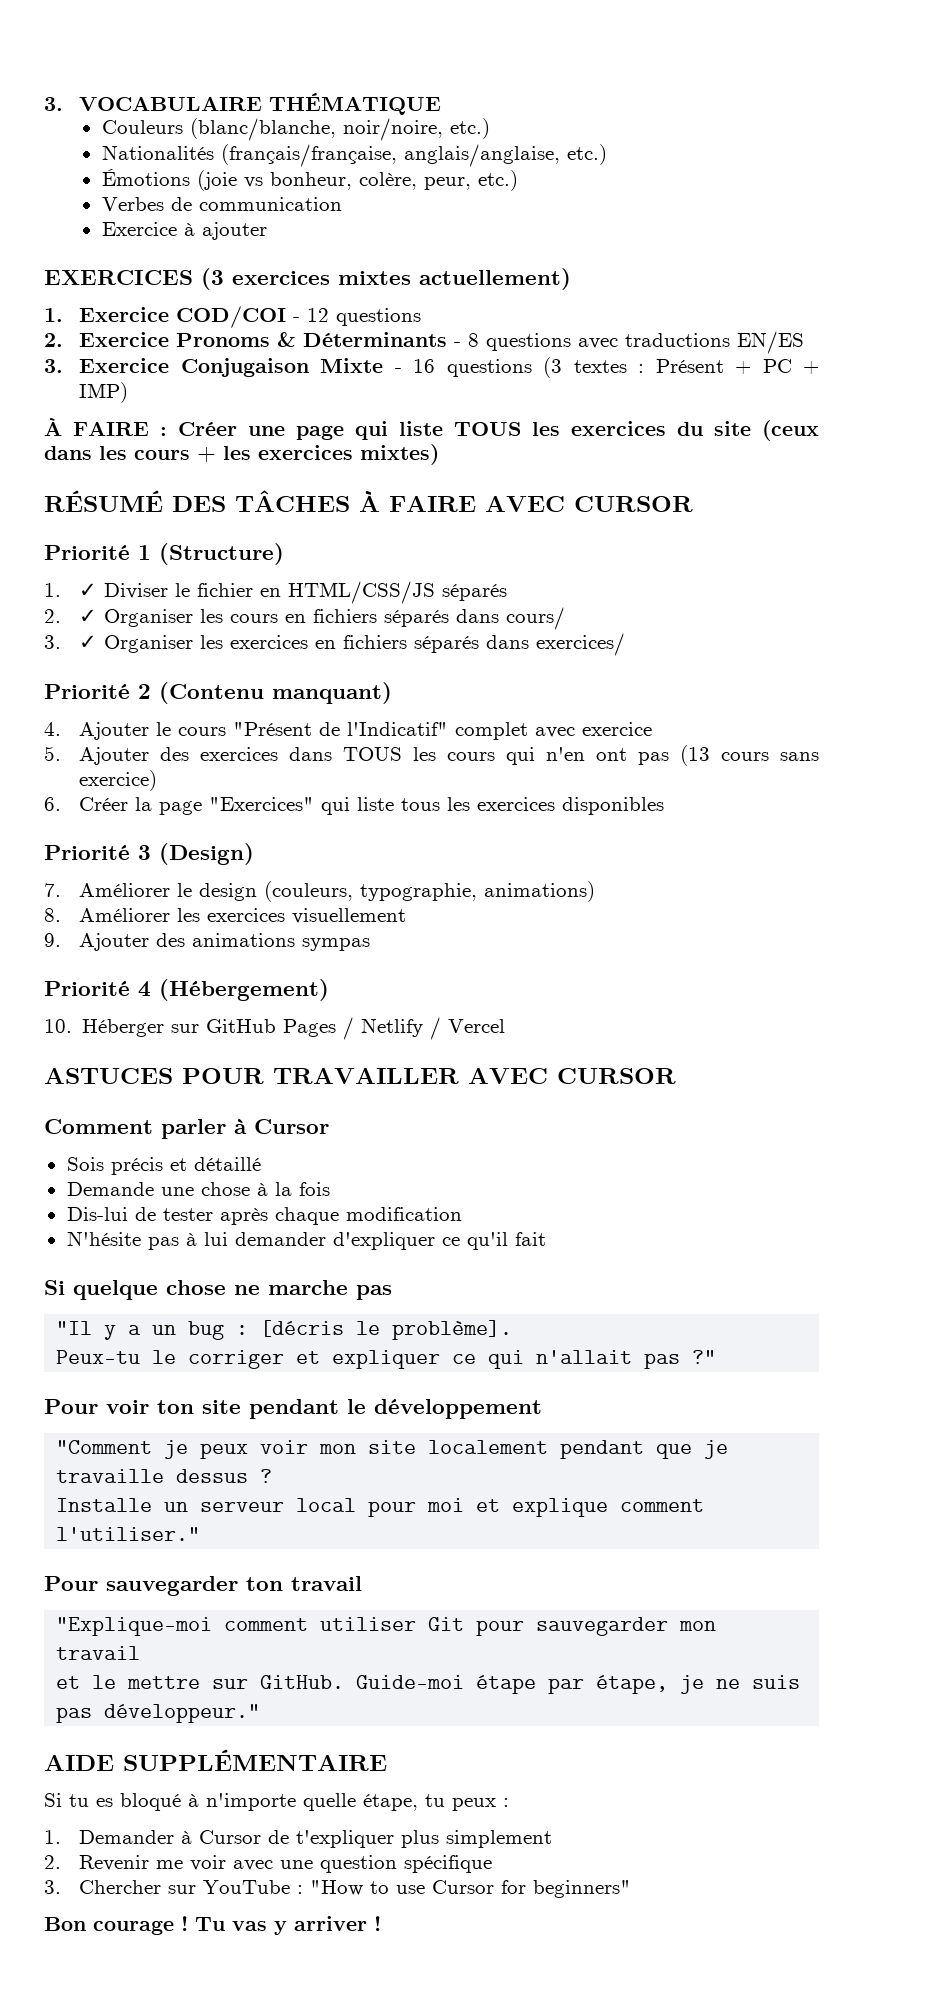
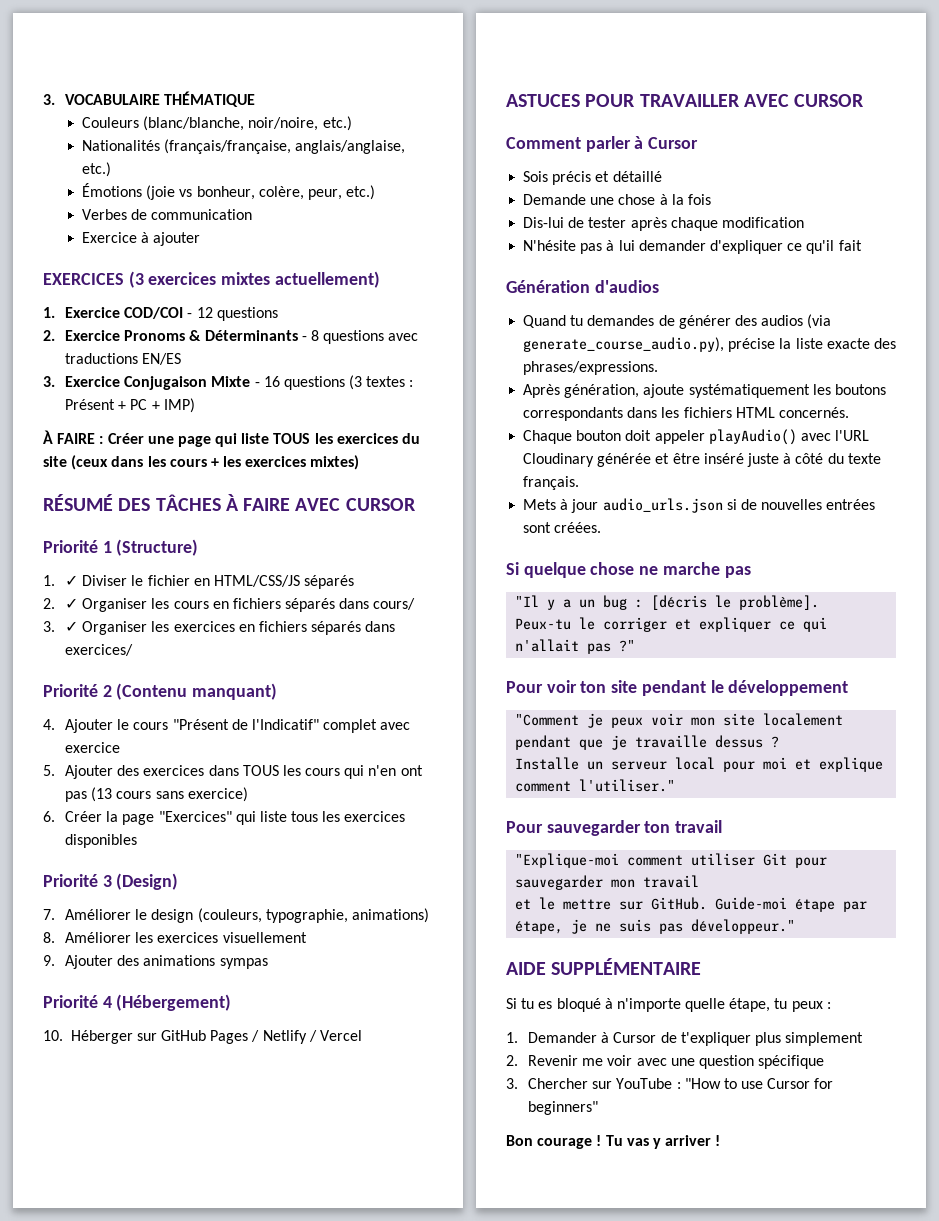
+ Génération d'audios
+ Quand tu demandes de générer des audios (via generate_course_audio.py), précise la liste exacte des phrases/expressions.
+ Après génération, ajoute systématiquement les boutons correspondants dans les fichiers HTML concernés.
+ Chaque bouton doit appeler playAudio() avec l'URL Cloudinary générée et être inséré juste à côté du texte français.
+ Mets à jour audio_urls.json si de nouvelles entrées sont créées.

